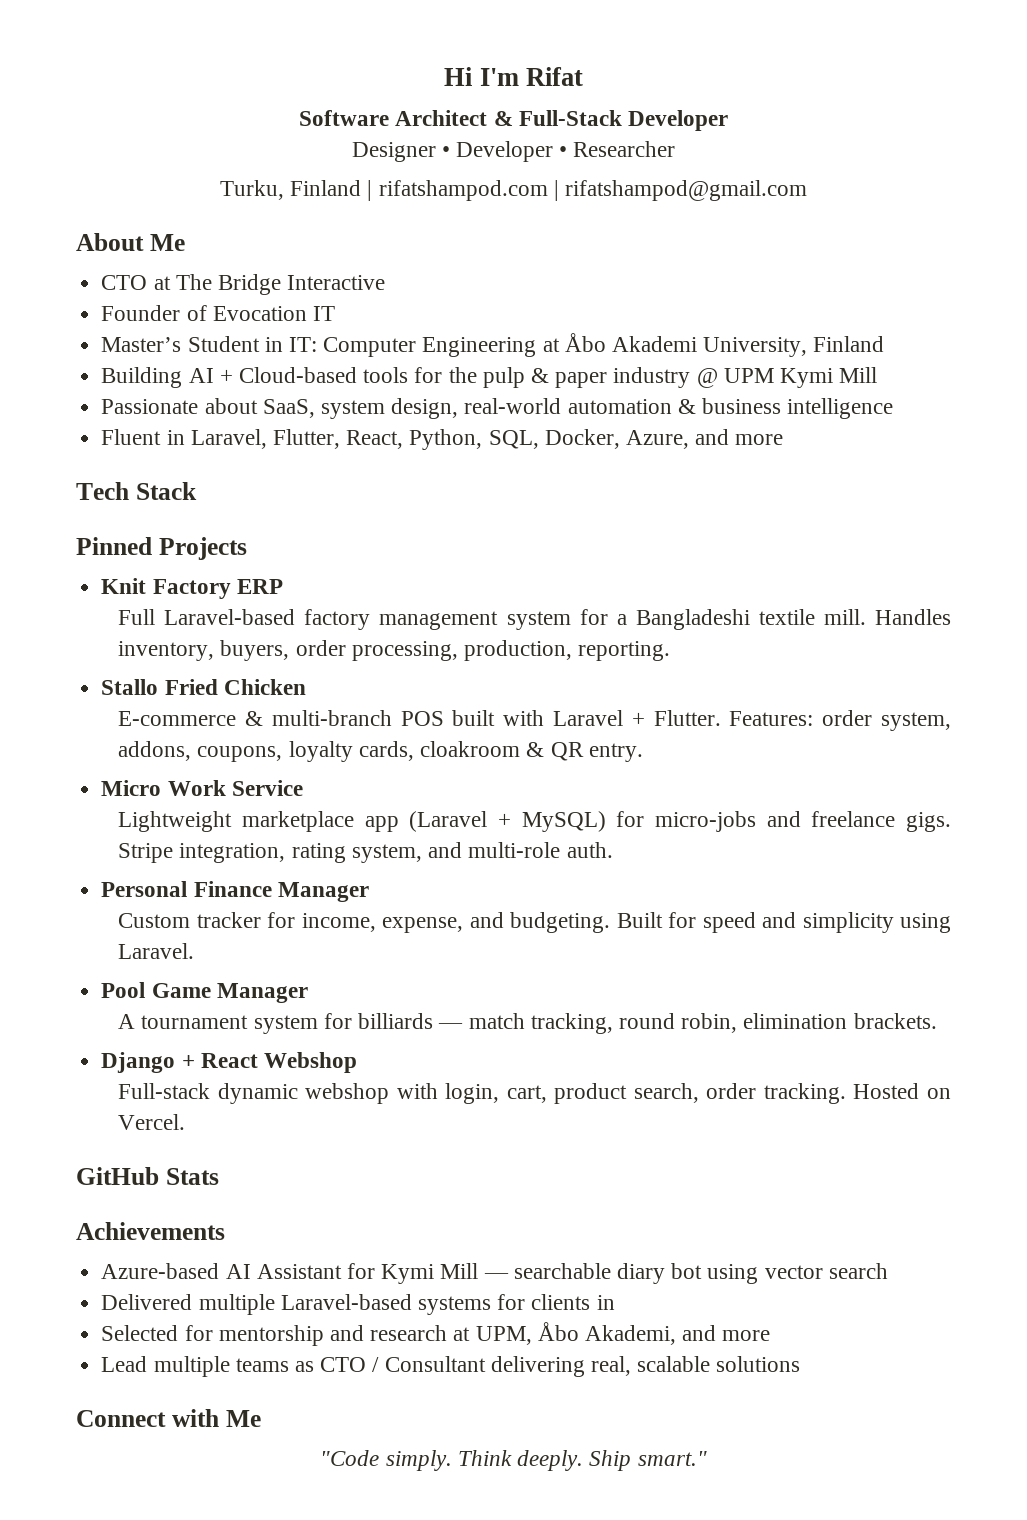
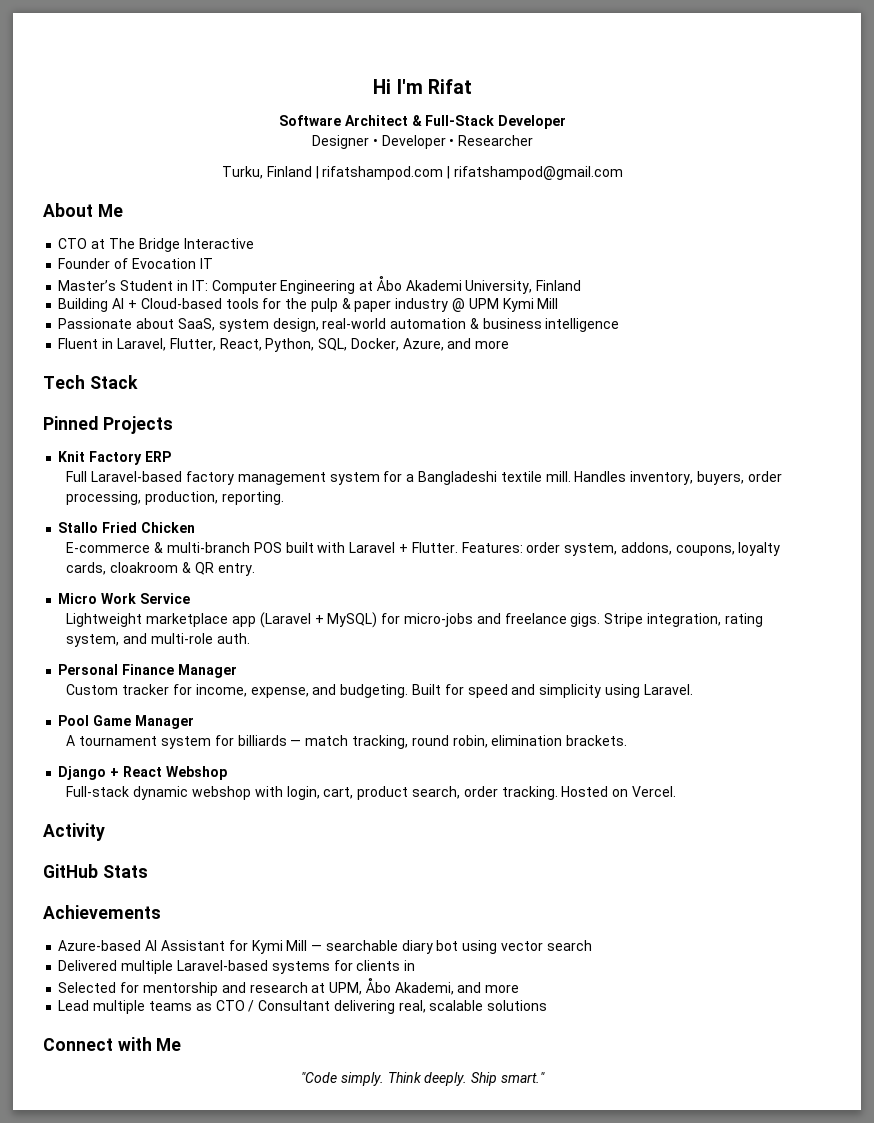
+ Activity

